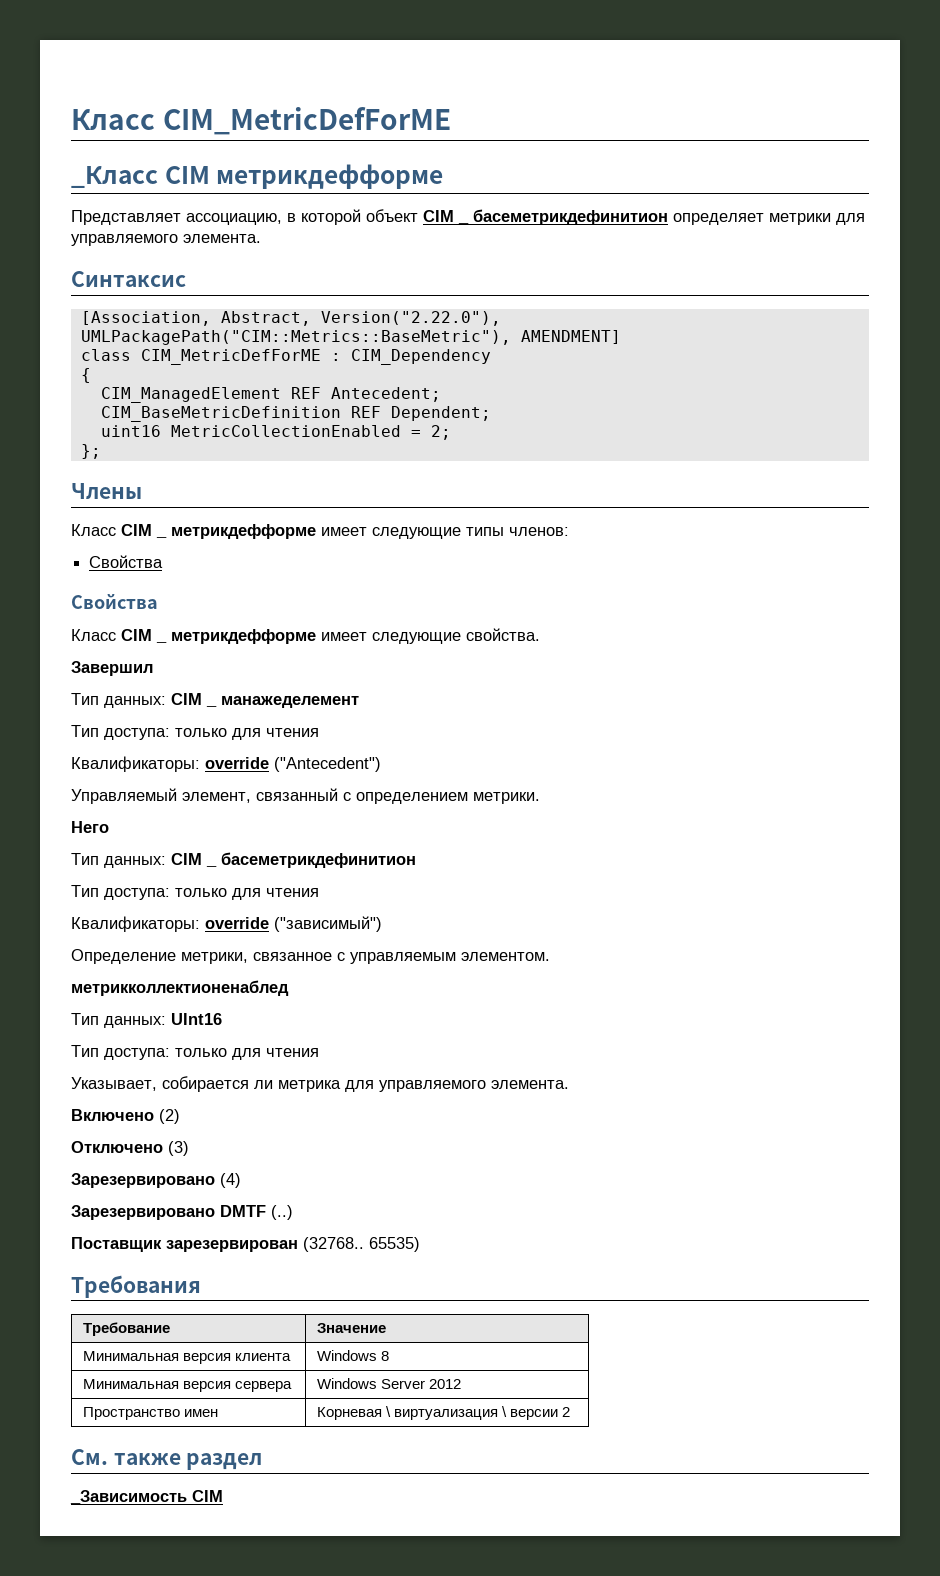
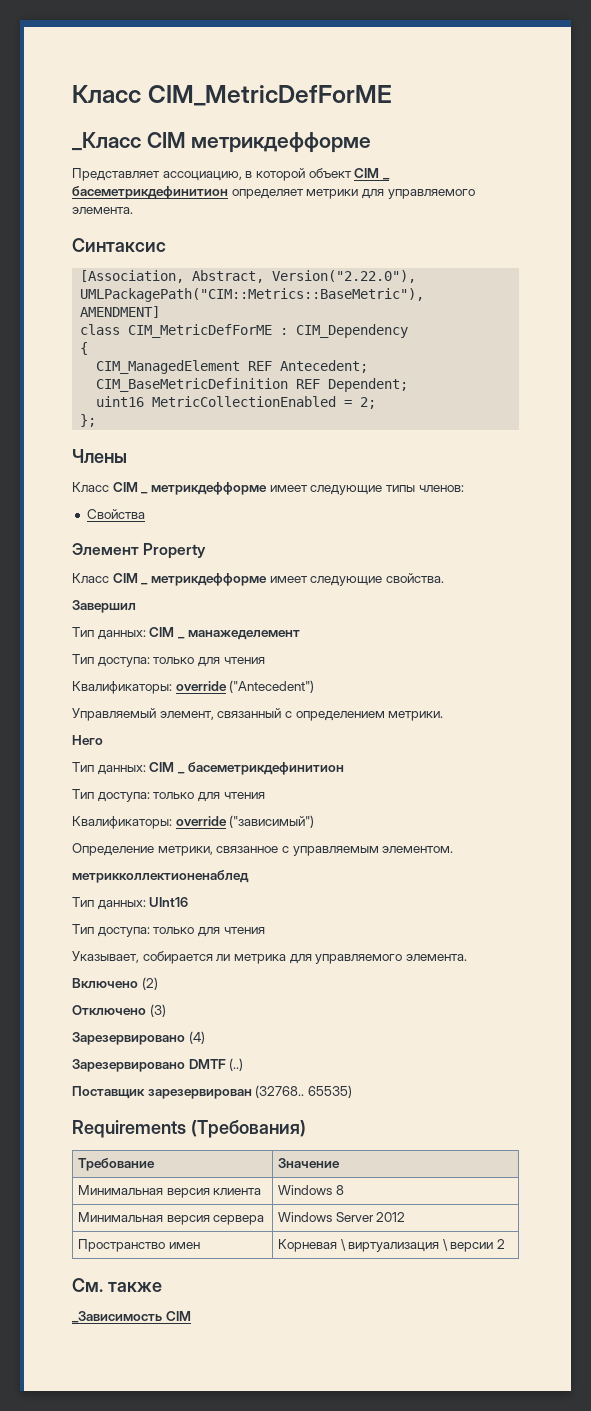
  Класс CIM _ метрикдефформе имеет следующие типы членов:
  Свойства
- Свойства
+ Элемент Property
- Требования
+ Requirements (Требования)
- См. также раздел
+ См. также

